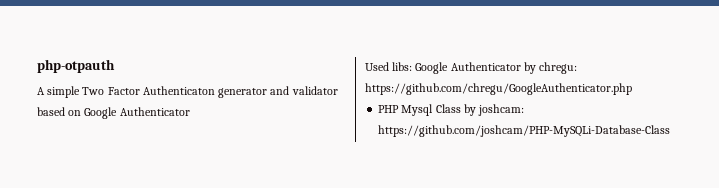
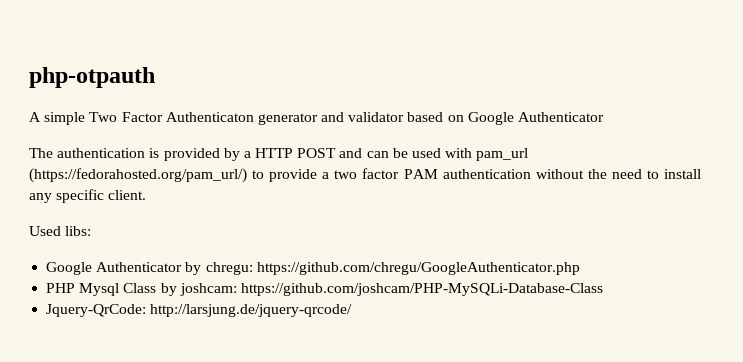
+ The authentication is provided by a HTTP POST and can be used with pam_url (https://fedorahosted.org/pam_url/) to provide a two factor PAM authentication without the need to install any specific client.
- Used libs: Google Authenticator by chregu: https://github.com/chregu/GoogleAuthenticator.php
+ Used libs:
+ Google Authenticator by chregu: https://github.com/chregu/GoogleAuthenticator.php
+ Jquery-QrCode: http://larsjung.de/jquery-qrcode/

